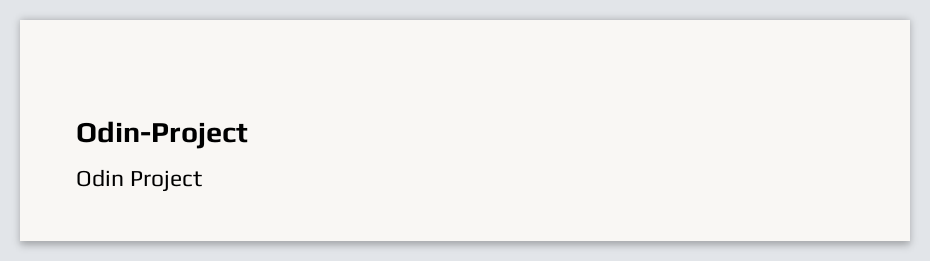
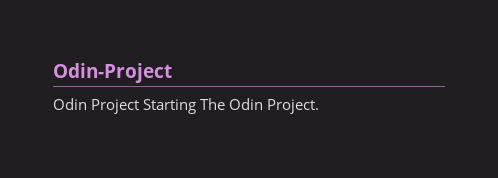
- Odin Project
+ Odin Project Starting The Odin Project.

